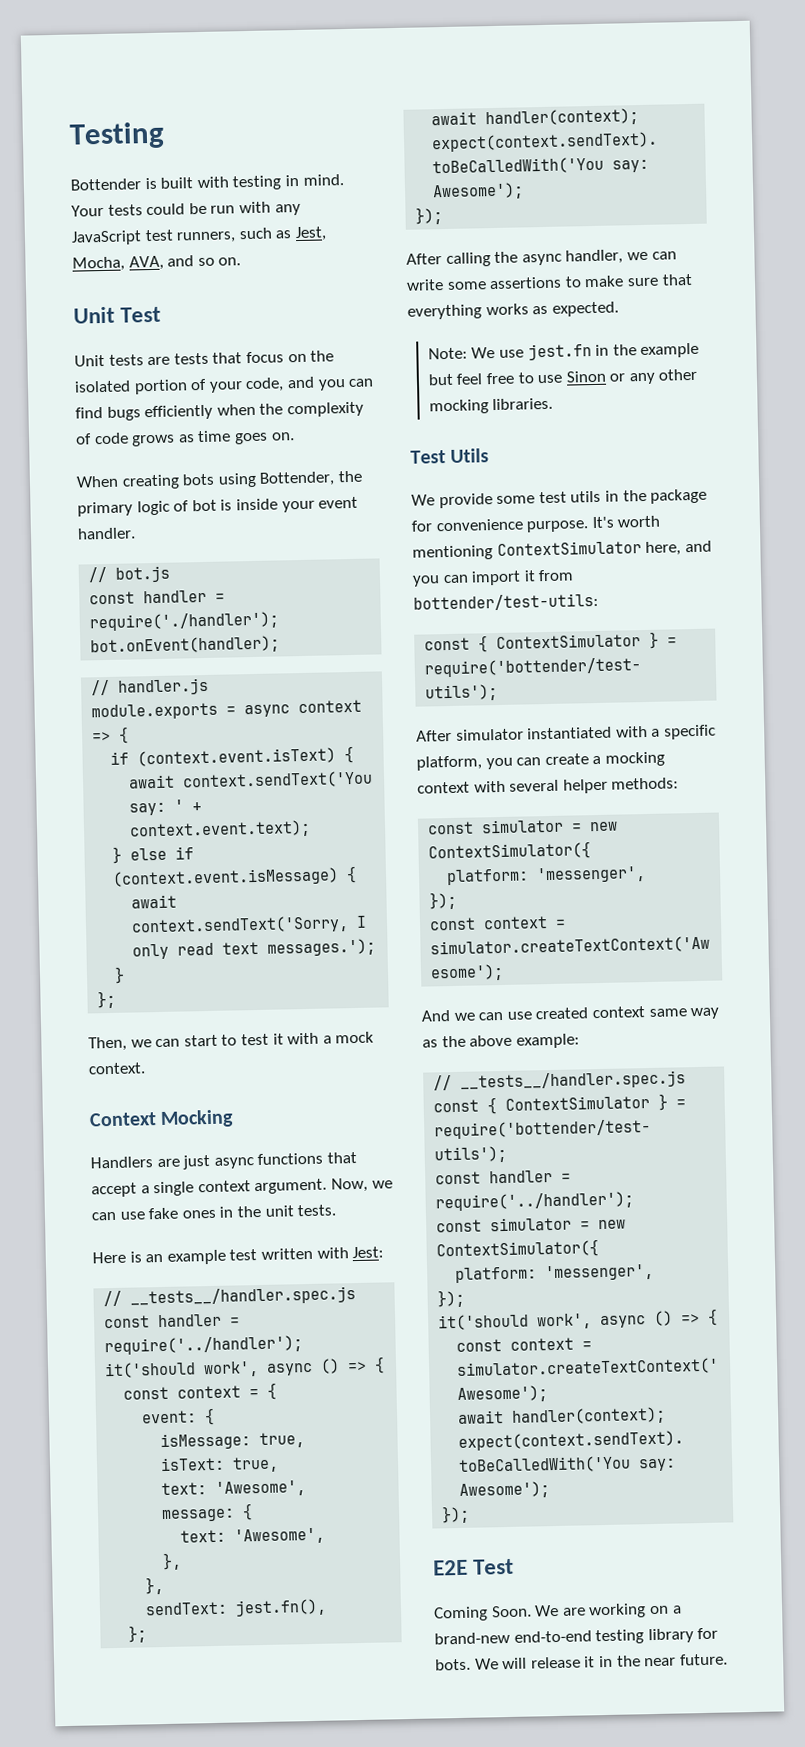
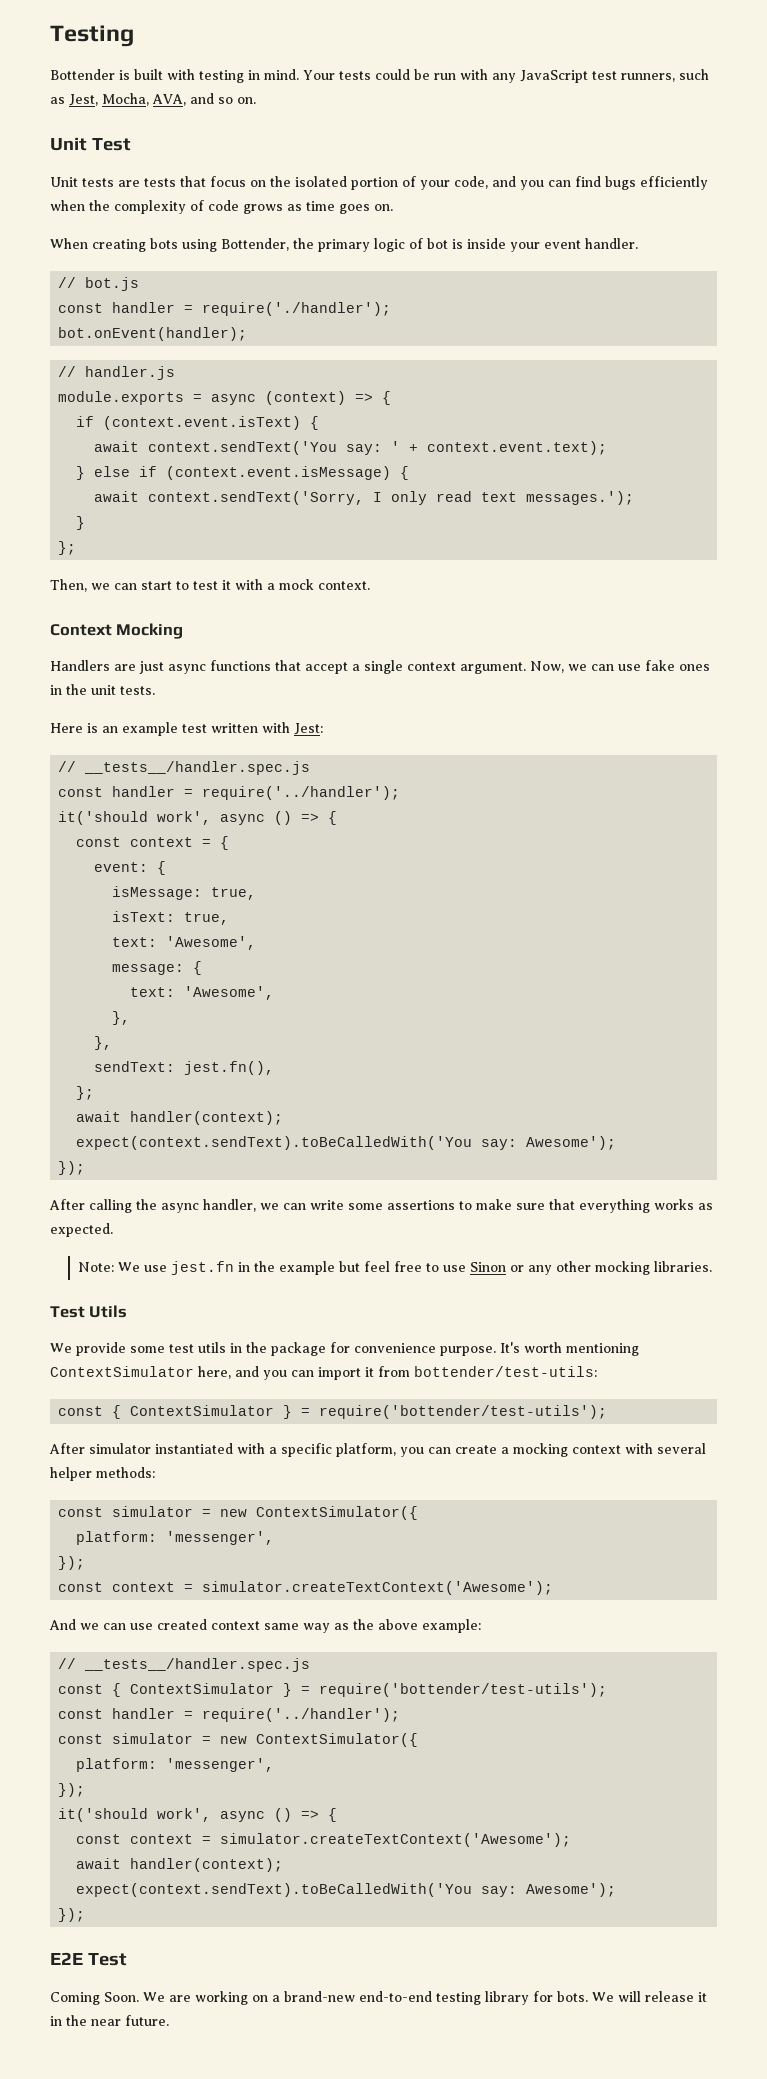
- module.exports = async context => {
+ module.exports = async (context) => {

